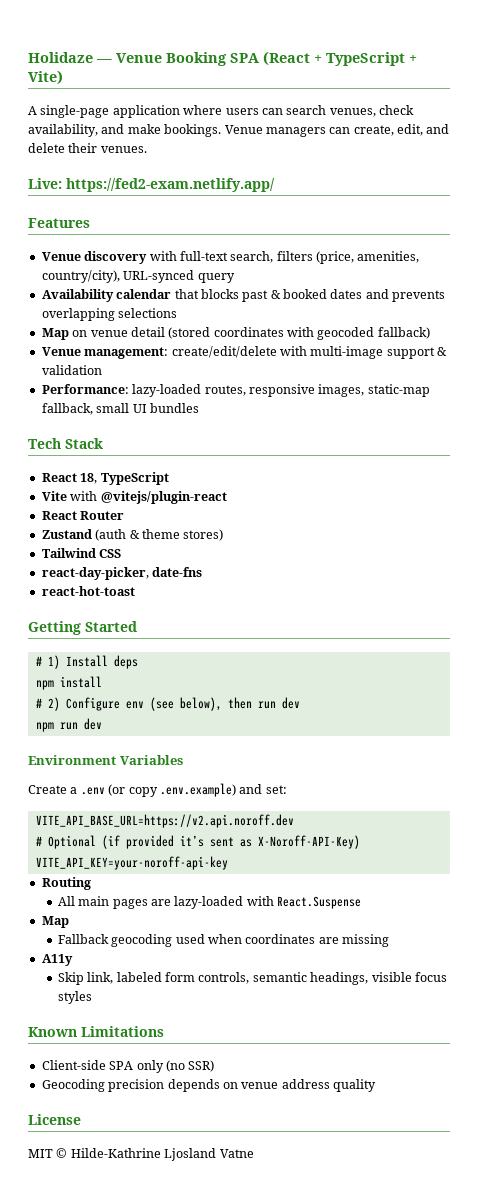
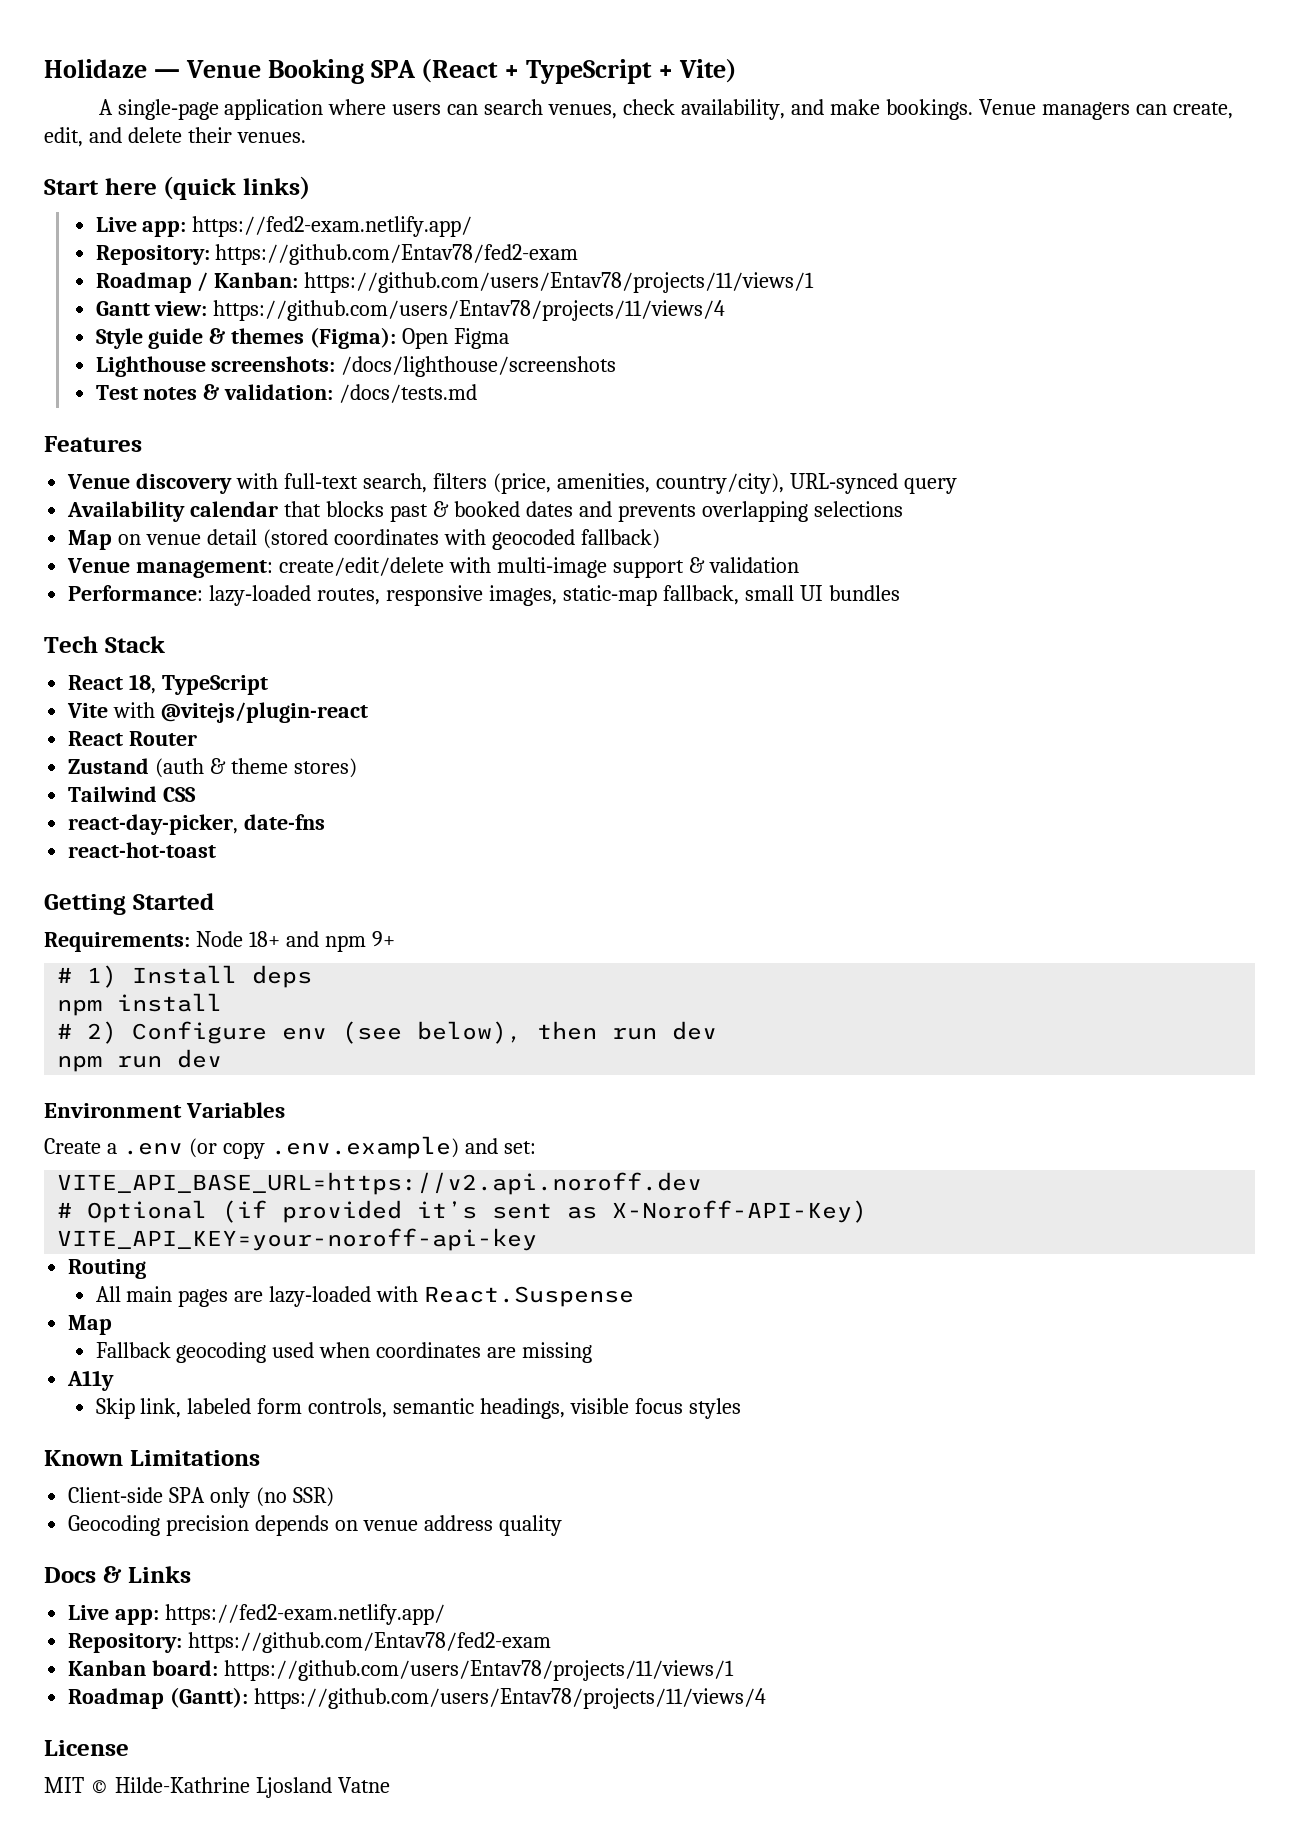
- Live: https://fed2-exam.netlify.app/
+ Start here (quick links)
+ Live app: https://fed2-exam.netlify.app/
+ Repository: https://github.com/Entav78/fed2-exam
+ Roadmap / Kanban: https://github.com/users/Entav78/projects/11/views/1
+ Gantt view: https://github.com/users/Entav78/projects/11/views/4
+ Style guide & themes (Figma): Open Figma
+ Lighthouse screenshots: /docs/lighthouse/screenshots
+ Test notes & validation: /docs/tests.md
+ Requirements: Node 18+ and npm 9+
+ Docs & Links
+ Live app: https://fed2-exam.netlify.app/
+ Repository: https://github.com/Entav78/fed2-exam
+ Kanban board: https://github.com/users/Entav78/projects/11/views/1
+ Roadmap (Gantt): https://github.com/users/Entav78/projects/11/views/4

